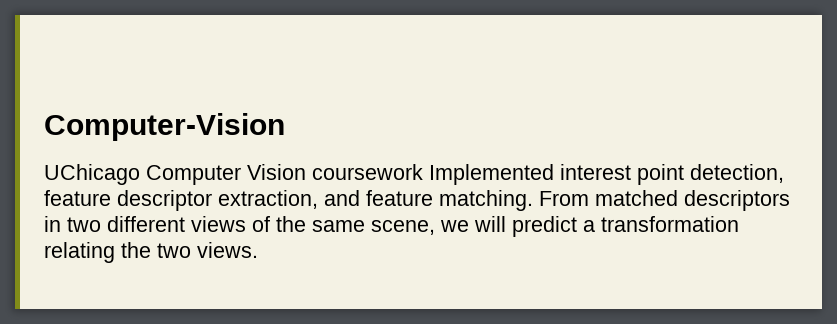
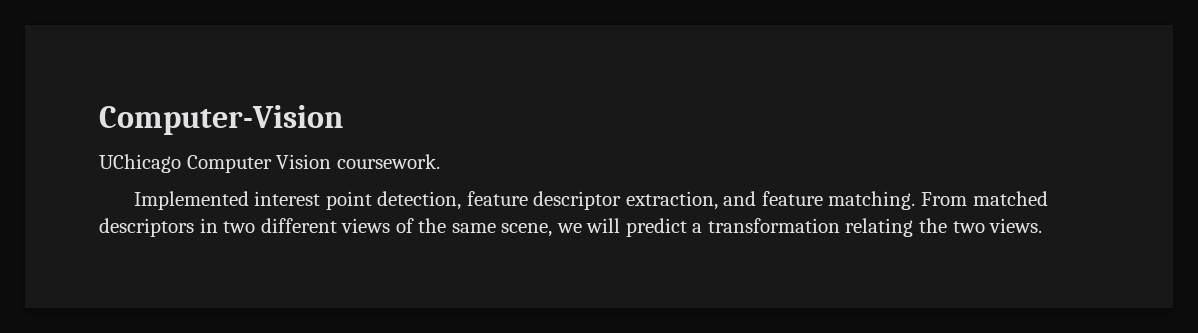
- UChicago Computer Vision coursework Implemented interest point detection, feature descriptor extraction, and feature matching.
+ UChicago Computer Vision coursework.
+ Implemented interest point detection, feature descriptor extraction, and feature matching.

